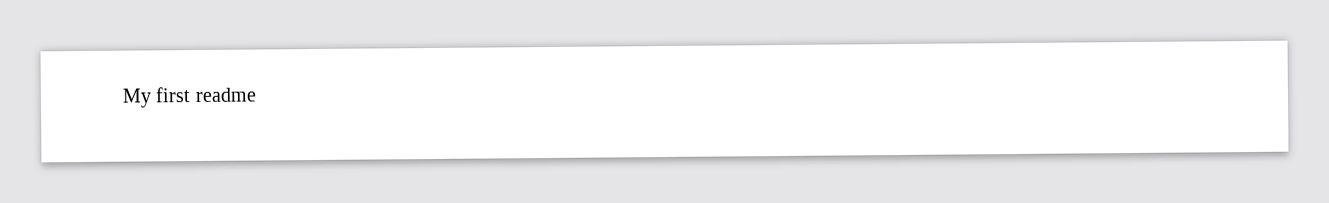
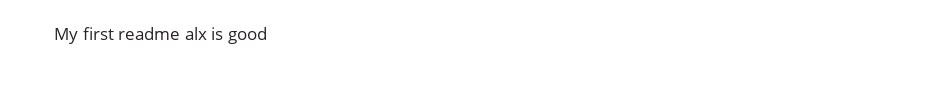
- My first readme
+ My first readme alx is good

